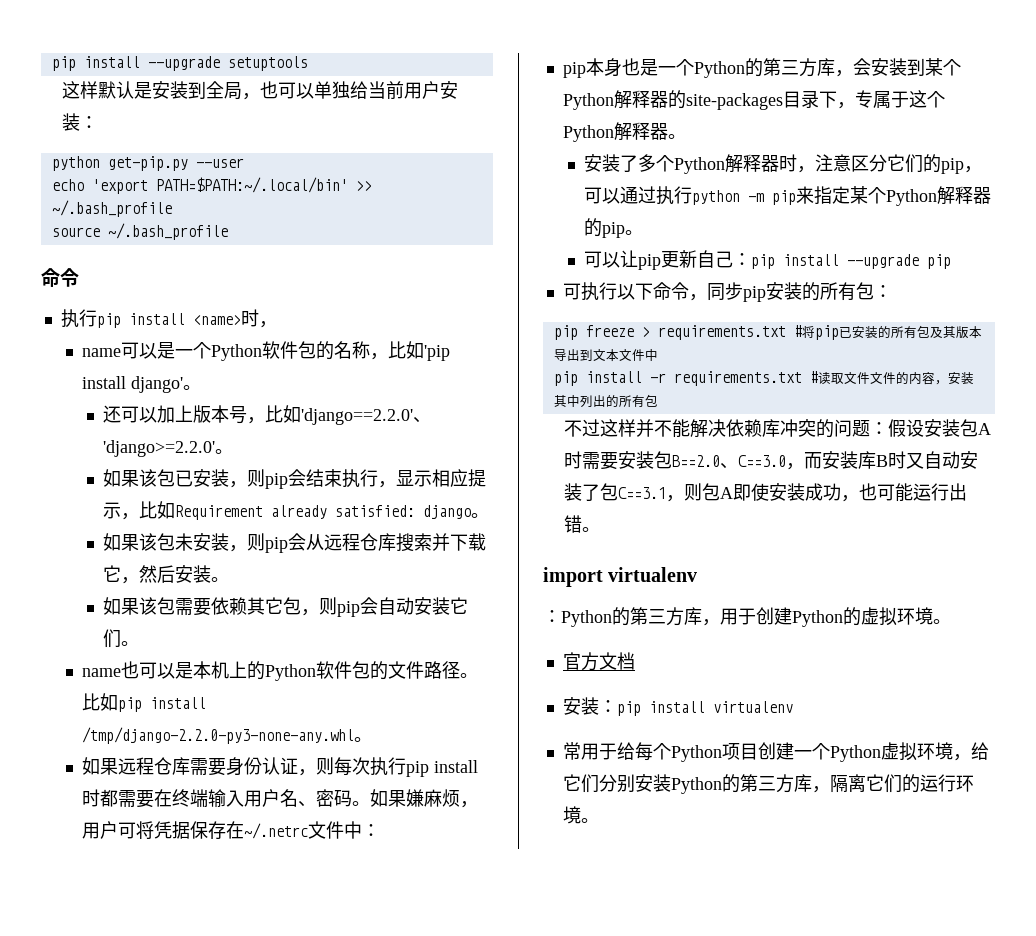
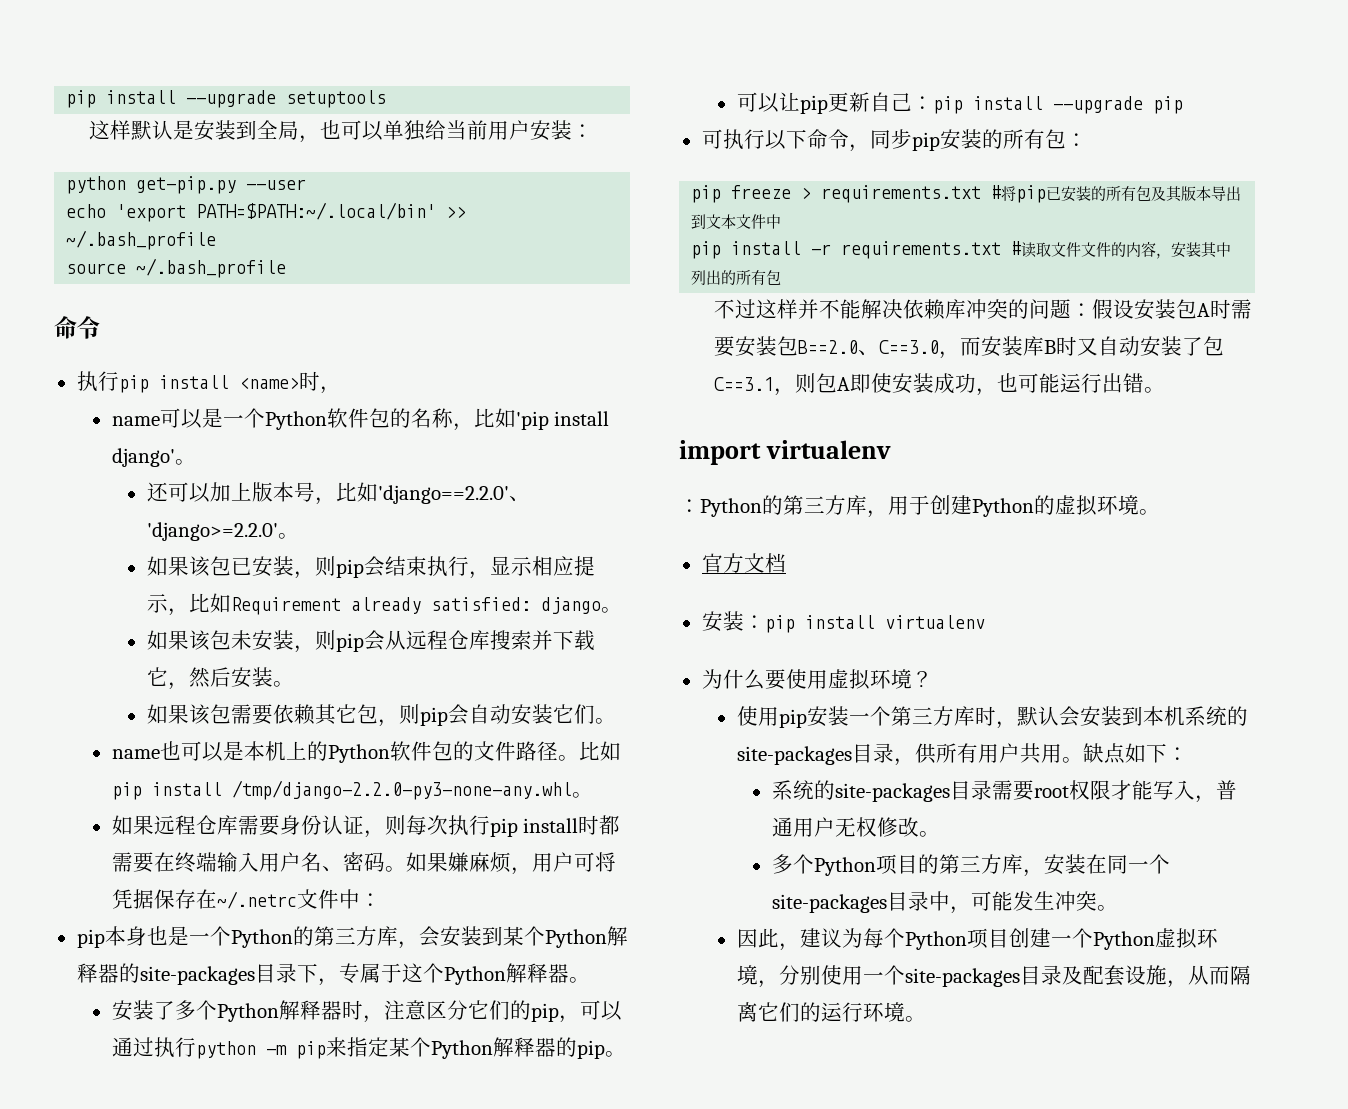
- 常用于给每个Python项目创建一个Python虚拟环境，给它们分别安装Python的第三方库，隔离它们的运行环境。
+ 为什么要使用虚拟环境？
+ 使用pip安装一个第三方库时，默认会安装到本机系统的site-packages目录，供所有用户共用。缺点如下：
+ 系统的site-packages目录需要root权限才能写入，普通用户无权修改。
+ 多个Python项目的第三方库，安装在同一个site-packages目录中，可能发生冲突。
+ 因此，建议为每个Python项目创建一个Python虚拟环境，分别使用一个site-packages目录及配套设施，从而隔离它们的运行环境。

